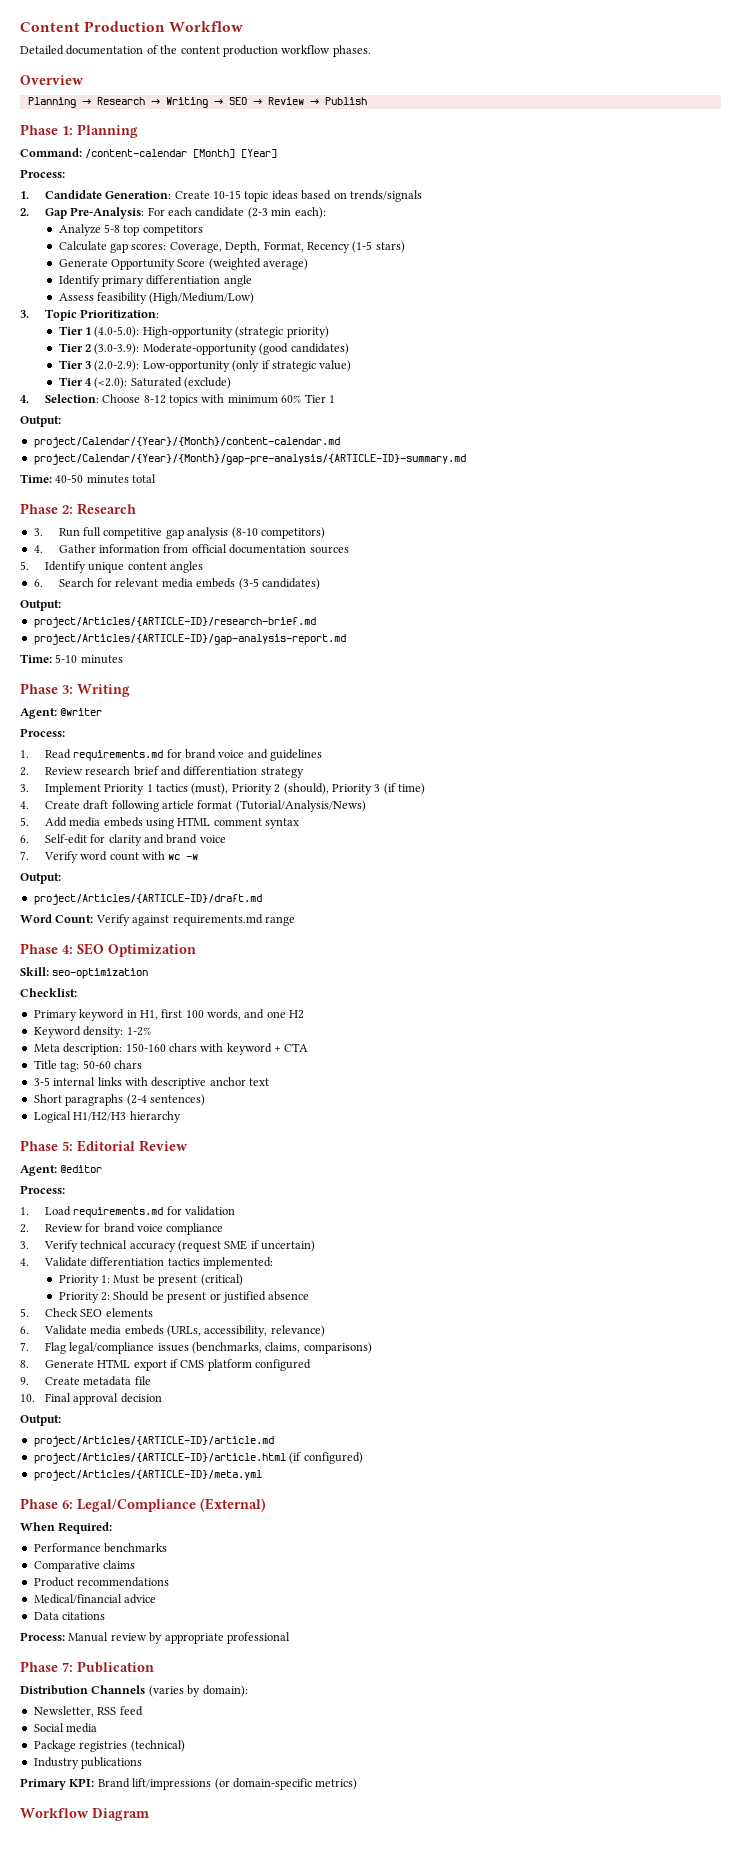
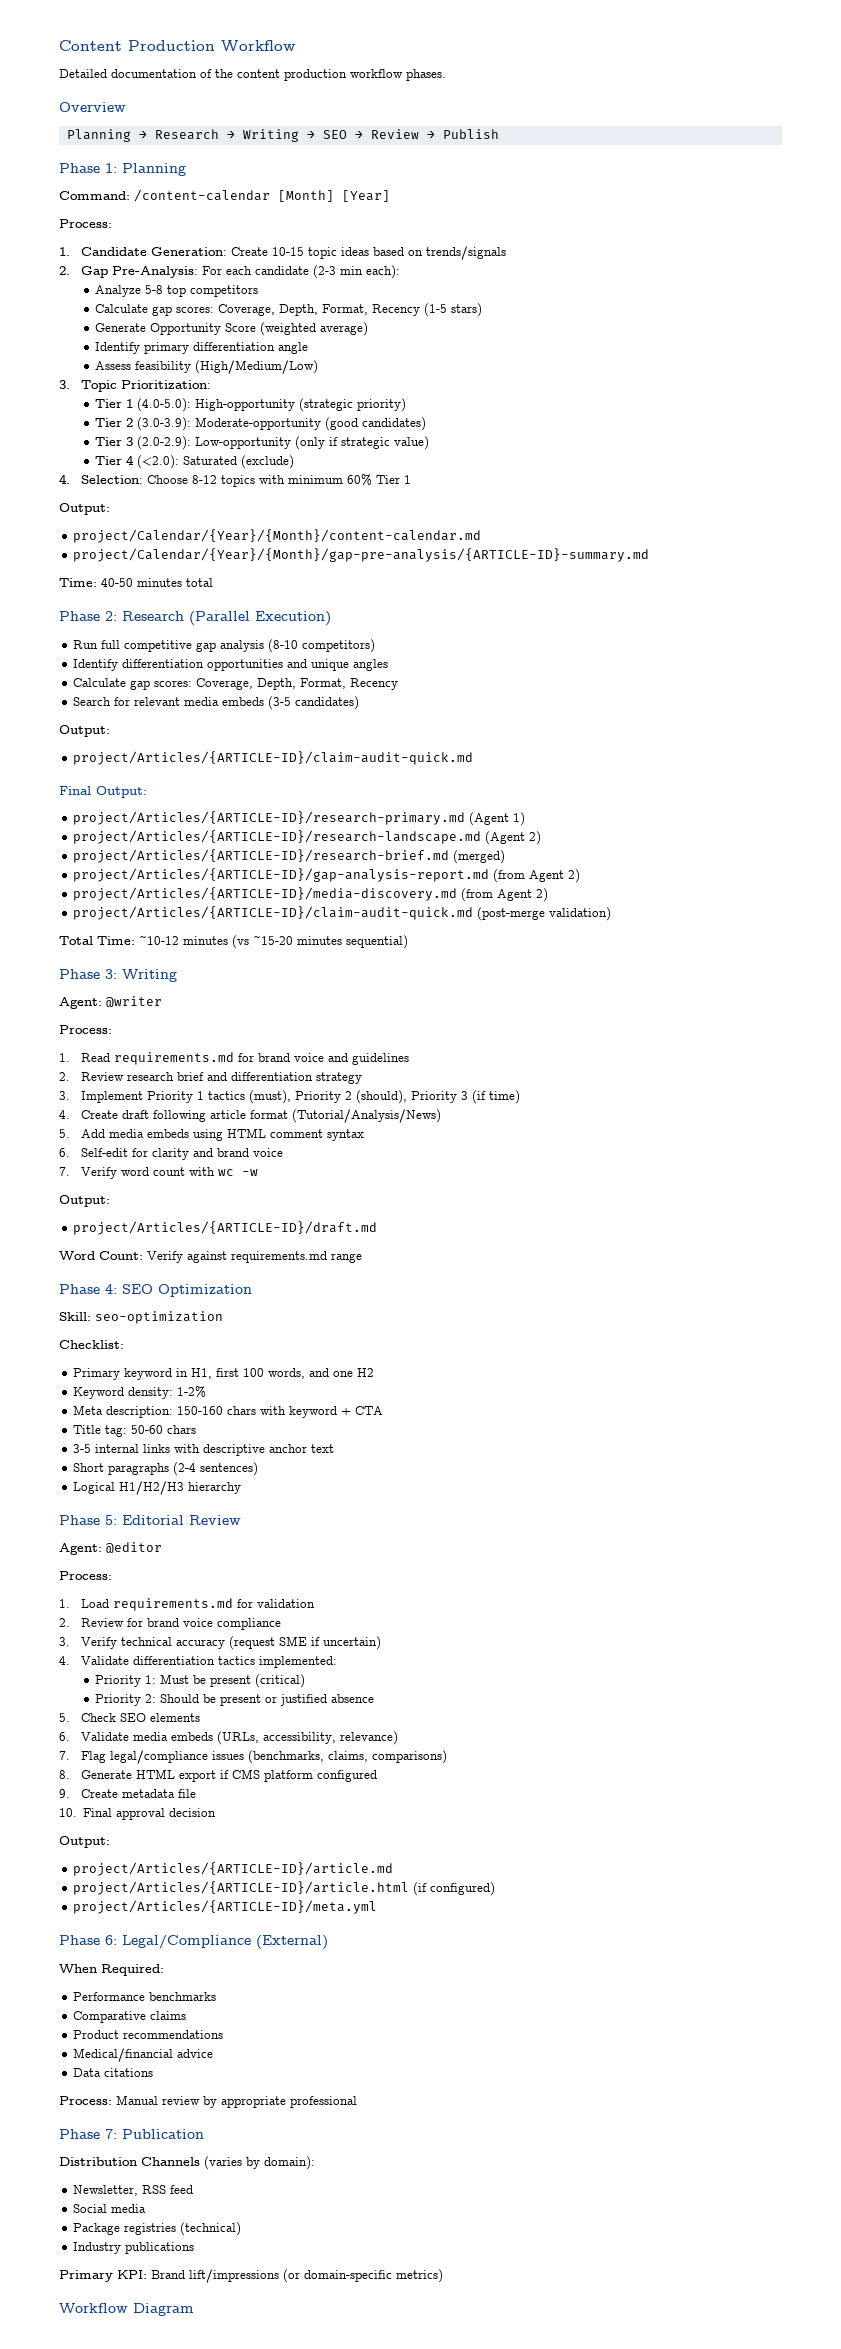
- Phase 2: Research
- 3. Run full competitive gap analysis (8-10 competitors)
+ Phase 2: Research (Parallel Execution)
+ Run full competitive gap analysis (8-10 competitors)
- 4. Gather information from official documentation sources
- 5. Identify unique content angles
- 6. Search for relevant media embeds (3-5 candidates)
+ Identify differentiation opportunities and unique angles
+ Calculate gap scores: Coverage, Depth, Format, Recency
+ Search for relevant media embeds (3-5 candidates)
  Output:
+ project/Articles/{ARTICLE-ID}/claim-audit-quick.md
+ Final Output:
+ project/Articles/{ARTICLE-ID}/research-primary.md (Agent 1)
+ project/Articles/{ARTICLE-ID}/research-landscape.md (Agent 2)
- project/Articles/{ARTICLE-ID}/research-brief.md
+ project/Articles/{ARTICLE-ID}/research-brief.md (merged)
- project/Articles/{ARTICLE-ID}/gap-analysis-report.md
- Time: 5-10 minutes
+ project/Articles/{ARTICLE-ID}/gap-analysis-report.md (from Agent 2)
+ project/Articles/{ARTICLE-ID}/media-discovery.md (from Agent 2)
+ project/Articles/{ARTICLE-ID}/claim-audit-quick.md (post-merge validation)
+ Total Time: ~10-12 minutes (vs ~15-20 minutes sequential)

